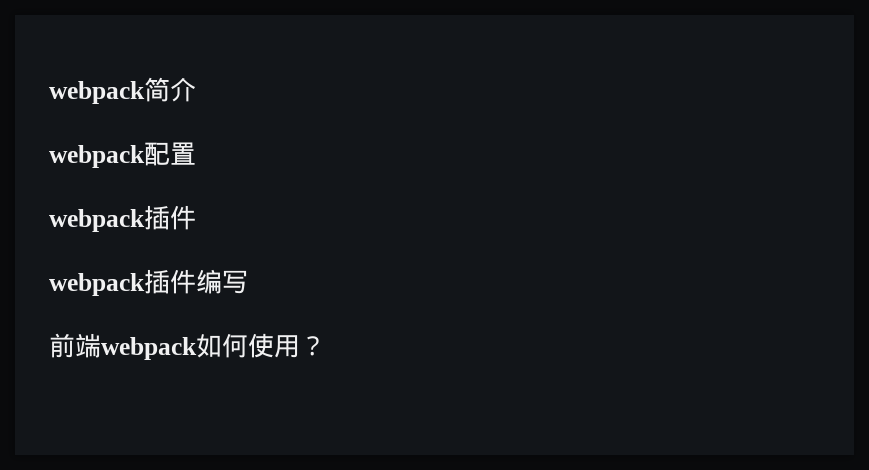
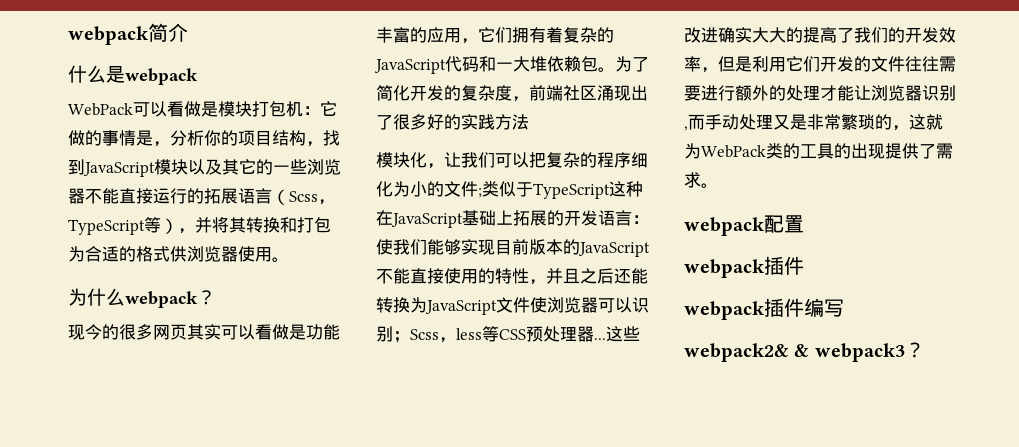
+ 什么是webpack
+ WebPack可以看做是模块打包机：它做的事情是，分析你的项目结构，找到JavaScript模块以及其它的一些浏览器不能直接运行的拓展语言（Scss，TypeScript等），并将其转换和打包为合适的格式供浏览器使用。
+ 为什么webpack？
+ 现今的很多网页其实可以看做是功能丰富的应用，它们拥有着复杂的JavaScript代码和一大堆依赖包。为了简化开发的复杂度，前端社区涌现出了很多好的实践方法
+ 模块化，让我们可以把复杂的程序细化为小的文件;类似于TypeScript这种在JavaScript基础上拓展的开发语言：使我们能够实现目前版本的JavaScript不能直接使用的特性，并且之后还能转换为JavaScript文件使浏览器可以识别；Scss，less等CSS预处理器...这些改进确实大大的提高了我们的开发效率，但是利用它们开发的文件往往需要进行额外的处理才能让浏览器识别,而手动处理又是非常繁琐的，这就为WebPack类的工具的出现提供了需求。
- 前端webpack如何使用？
+ webpack2& & webpack3？

